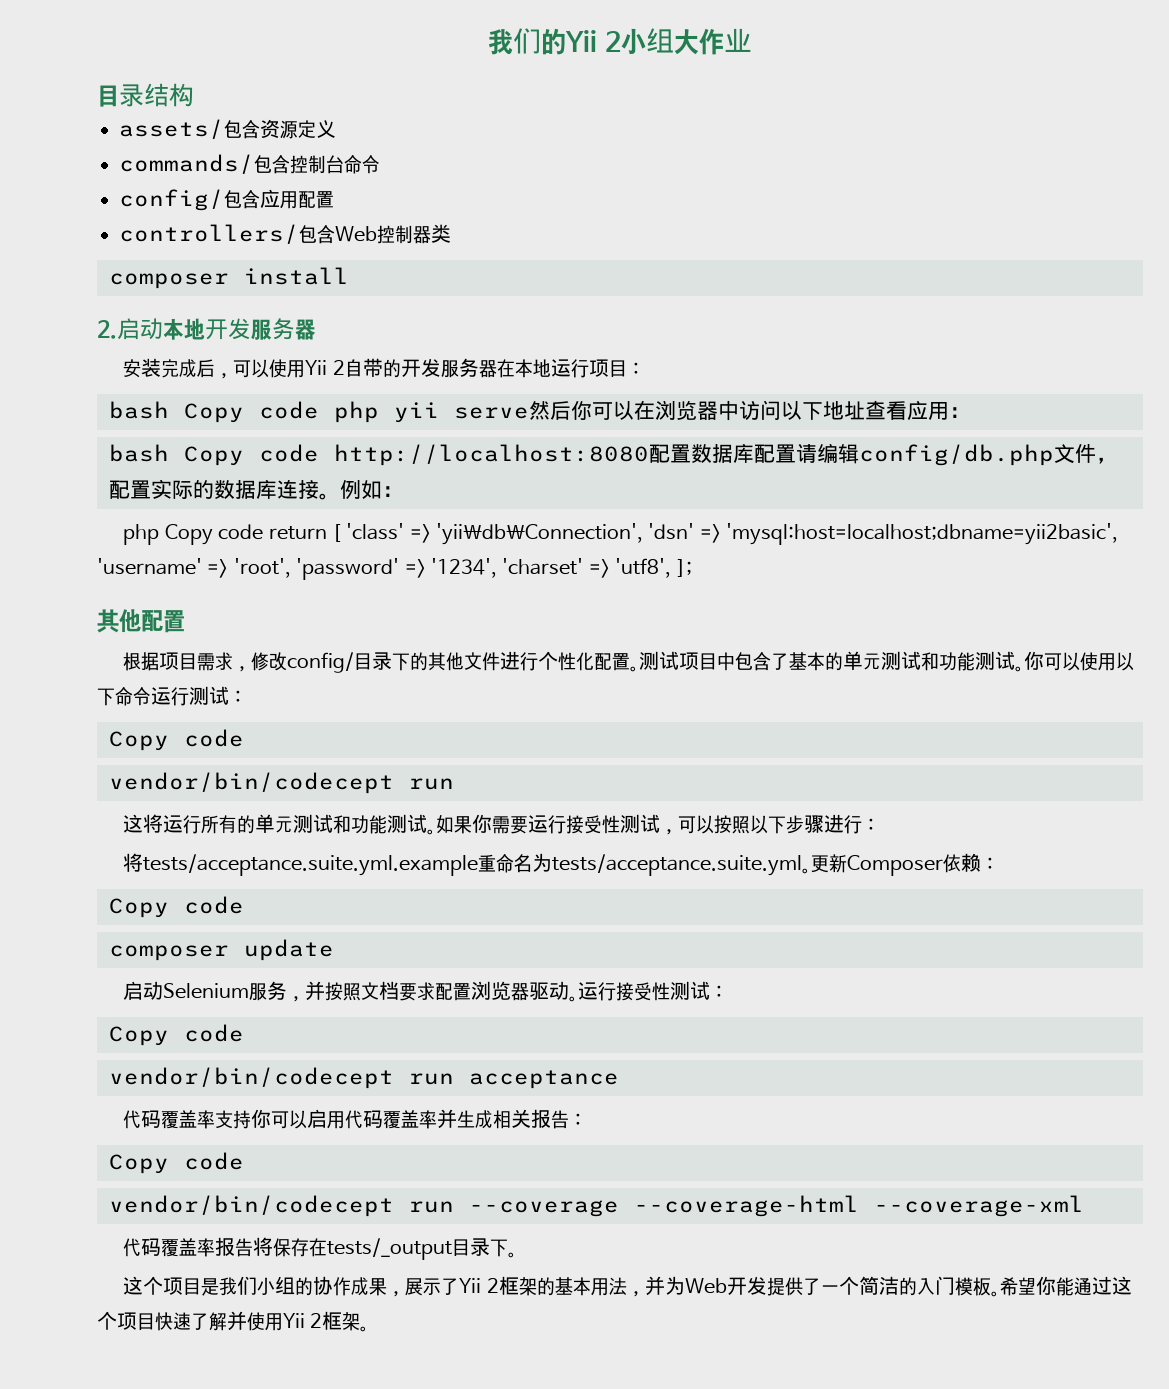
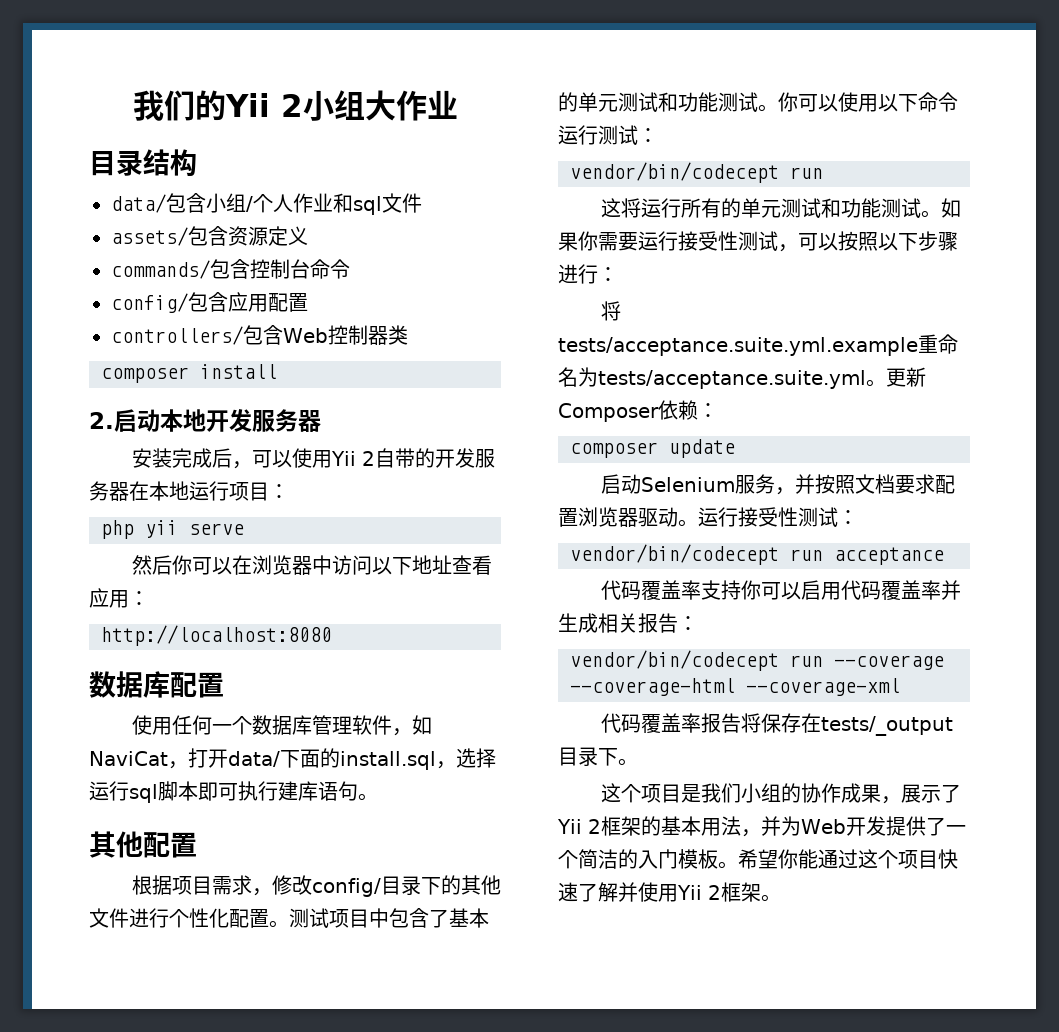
+ data/包含小组/个人作业和sql文件
- bash Copy code php yii serve然后你可以在浏览器中访问以下地址查看应用：
+ php yii serve
+ 然后你可以在浏览器中访问以下地址查看应用：
- bash Copy code http://localhost:8080配置数据库配置请编辑config/db.php文件，配置实际的数据库连接。例如：
- php Copy code return [ 'class' => 'yii\db\Connection', 'dsn' => 'mysql:host=localhost;dbname=yii2basic', 'username' => 'root', 'password' => '1234', 'charset' => 'utf8', ];
+ http://localhost:8080
+ 数据库配置
+ 使用任何一个数据库管理软件，如NaviCat，打开data/下面的install.sql，选择运行sql脚本即可执行建库语句。
  你可以使用以下命令运行测试：
- Copy code
  更新Composer依赖：
- Copy code
  运行接受性测试：
- Copy code
  代码覆盖率支持你可以启用代码覆盖率并生成相关报告：
- Copy code

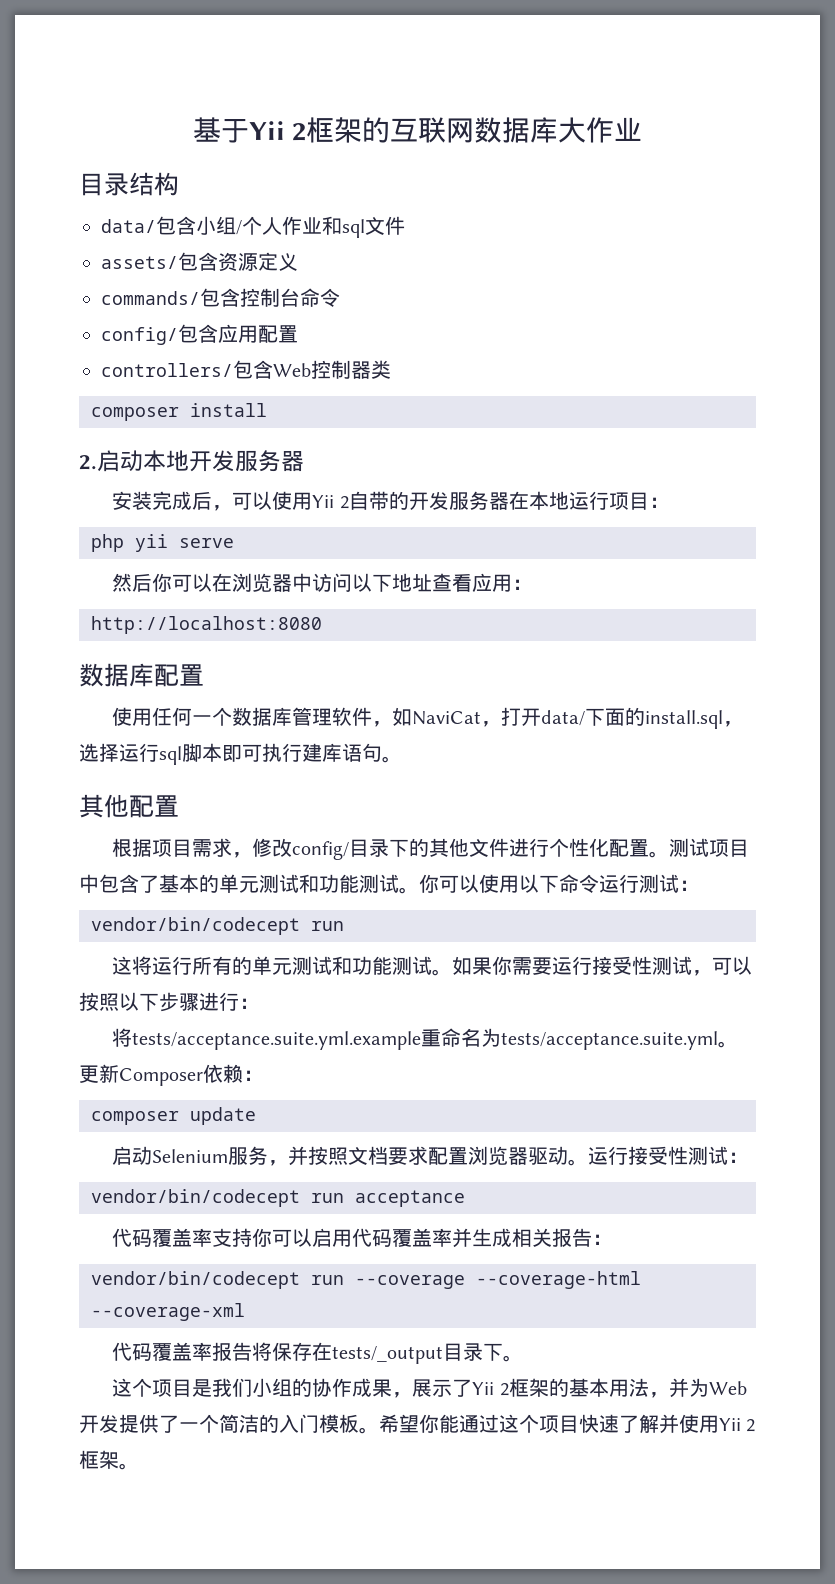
- 我们的Yii 2小组大作业
+ 基于Yii 2框架的互联网数据库大作业

